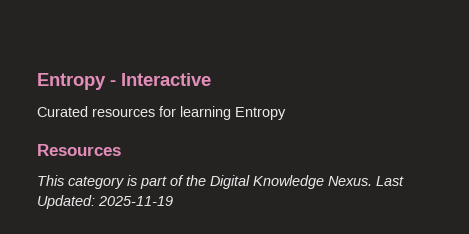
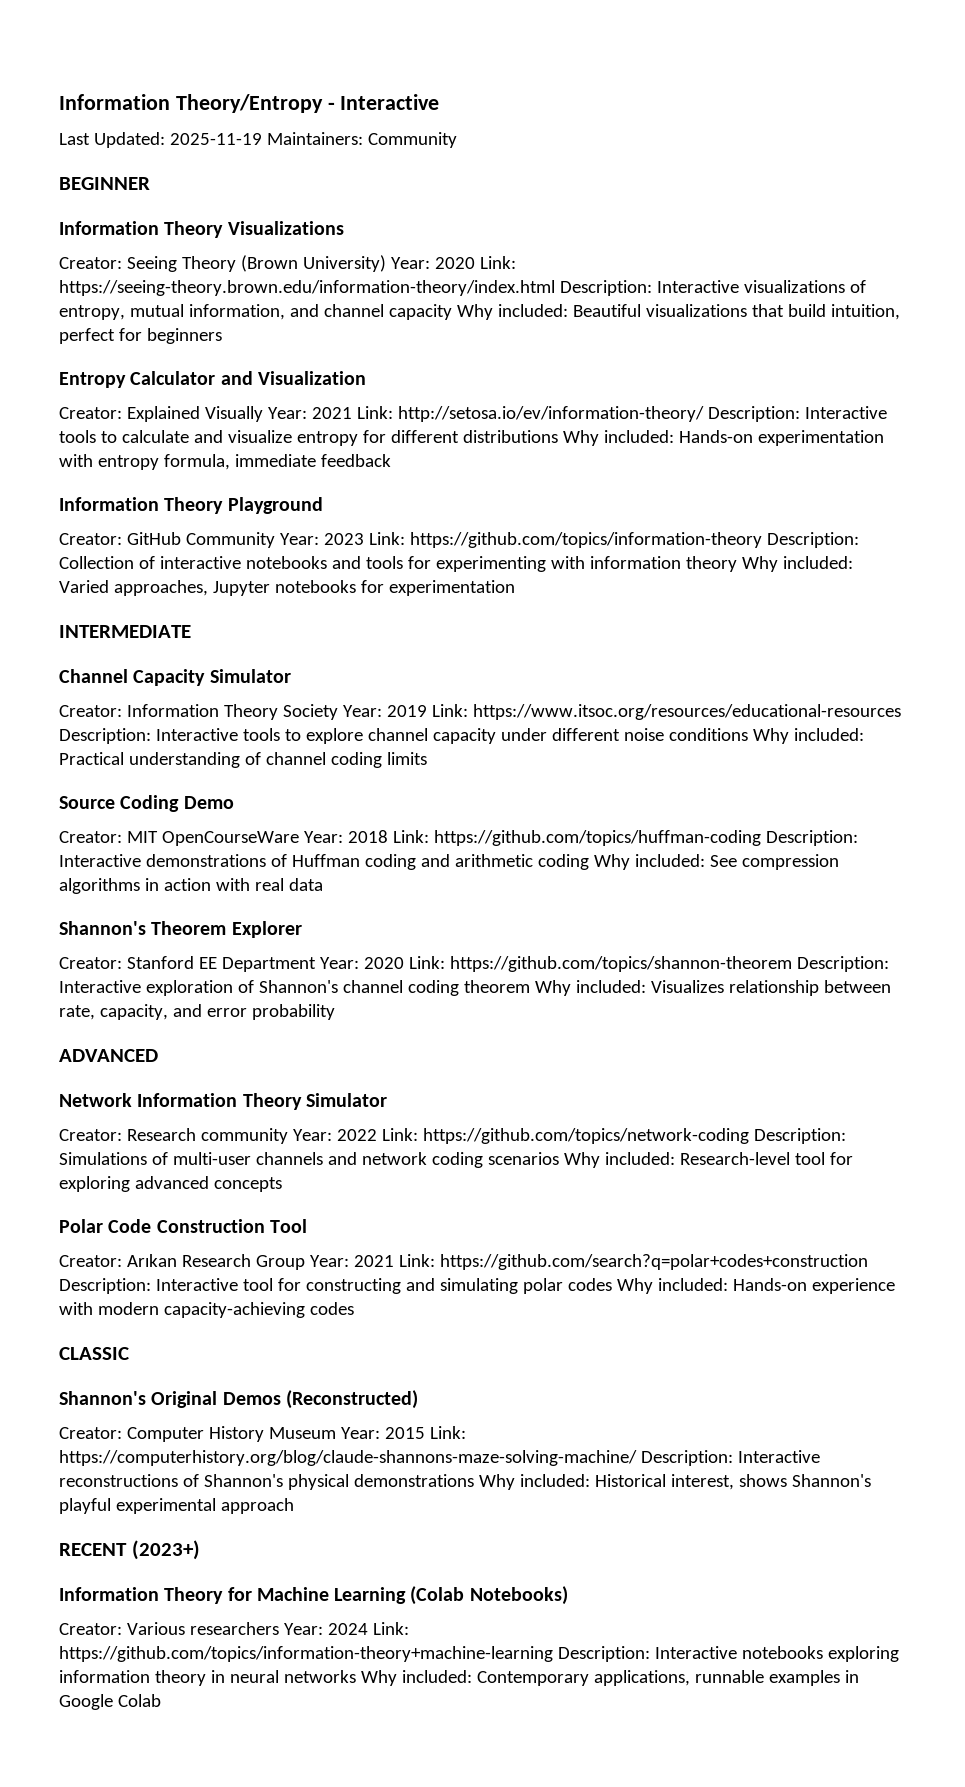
- Entropy - Interactive
+ Information Theory/Entropy - Interactive
- Curated resources for learning Entropy
- Resources
- This category is part of the Digital Knowledge Nexus. Last Updated: 2025-11-19
+ Last Updated: 2025-11-19 Maintainers: Community
+ BEGINNER
+ Information Theory Visualizations
+ Creator: Seeing Theory (Brown University) Year: 2020 Link: https://seeing-theory.brown.edu/information-theory/index.html Description: Interactive visualizations of entropy, mutual information, and channel capacity Why included: Beautiful visualizations that build intuition, perfect for beginners
+ Entropy Calculator and Visualization
+ Creator: Explained Visually Year: 2021 Link: http://setosa.io/ev/information-theory/ Description: Interactive tools to calculate and visualize entropy for different distributions Why included: Hands-on experimentation with entropy formula, immediate feedback
+ Information Theory Playground
+ Creator: GitHub Community Year: 2023 Link: https://github.com/topics/information-theory Description: Collection of interactive notebooks and tools for experimenting with information theory Why included: Varied approaches, Jupyter notebooks for experimentation
+ INTERMEDIATE
+ Channel Capacity Simulator
+ Creator: Information Theory Society Year: 2019 Link: https://www.itsoc.org/resources/educational-resources Description: Interactive tools to explore channel capacity under different noise conditions Why included: Practical understanding of channel coding limits
+ Source Coding Demo
+ Creator: MIT OpenCourseWare Year: 2018 Link: https://github.com/topics/huffman-coding Description: Interactive demonstrations of Huffman coding and arithmetic coding Why included: See compression algorithms in action with real data
+ Shannon's Theorem Explorer
+ Creator: Stanford EE Department Year: 2020 Link: https://github.com/topics/shannon-theorem Description: Interactive exploration of Shannon's channel coding theorem Why included: Visualizes relationship between rate, capacity, and error probability
+ ADVANCED
+ Network Information Theory Simulator
+ Creator: Research community Year: 2022 Link: https://github.com/topics/network-coding Description: Simulations of multi-user channels and network coding scenarios Why included: Research-level tool for exploring advanced concepts
+ Polar Code Construction Tool
+ Creator: Arıkan Research Group Year: 2021 Link: https://github.com/search?q=polar+codes+construction Description: Interactive tool for constructing and simulating polar codes Why included: Hands-on experience with modern capacity-achieving codes
+ CLASSIC
+ Shannon's Original Demos (Reconstructed)
+ Creator: Computer History Museum Year: 2015 Link: https://computerhistory.org/blog/claude-shannons-maze-solving-machine/ Description: Interactive reconstructions of Shannon's physical demonstrations Why included: Historical interest, shows Shannon's playful experimental approach
+ RECENT (2023+)
+ Information Theory for Machine Learning (Colab Notebooks)
+ Creator: Various researchers Year: 2024 Link: https://github.com/topics/information-theory+machine-learning Description: Interactive notebooks exploring information theory in neural networks Why included: Contemporary applications, runnable examples in Google Colab

